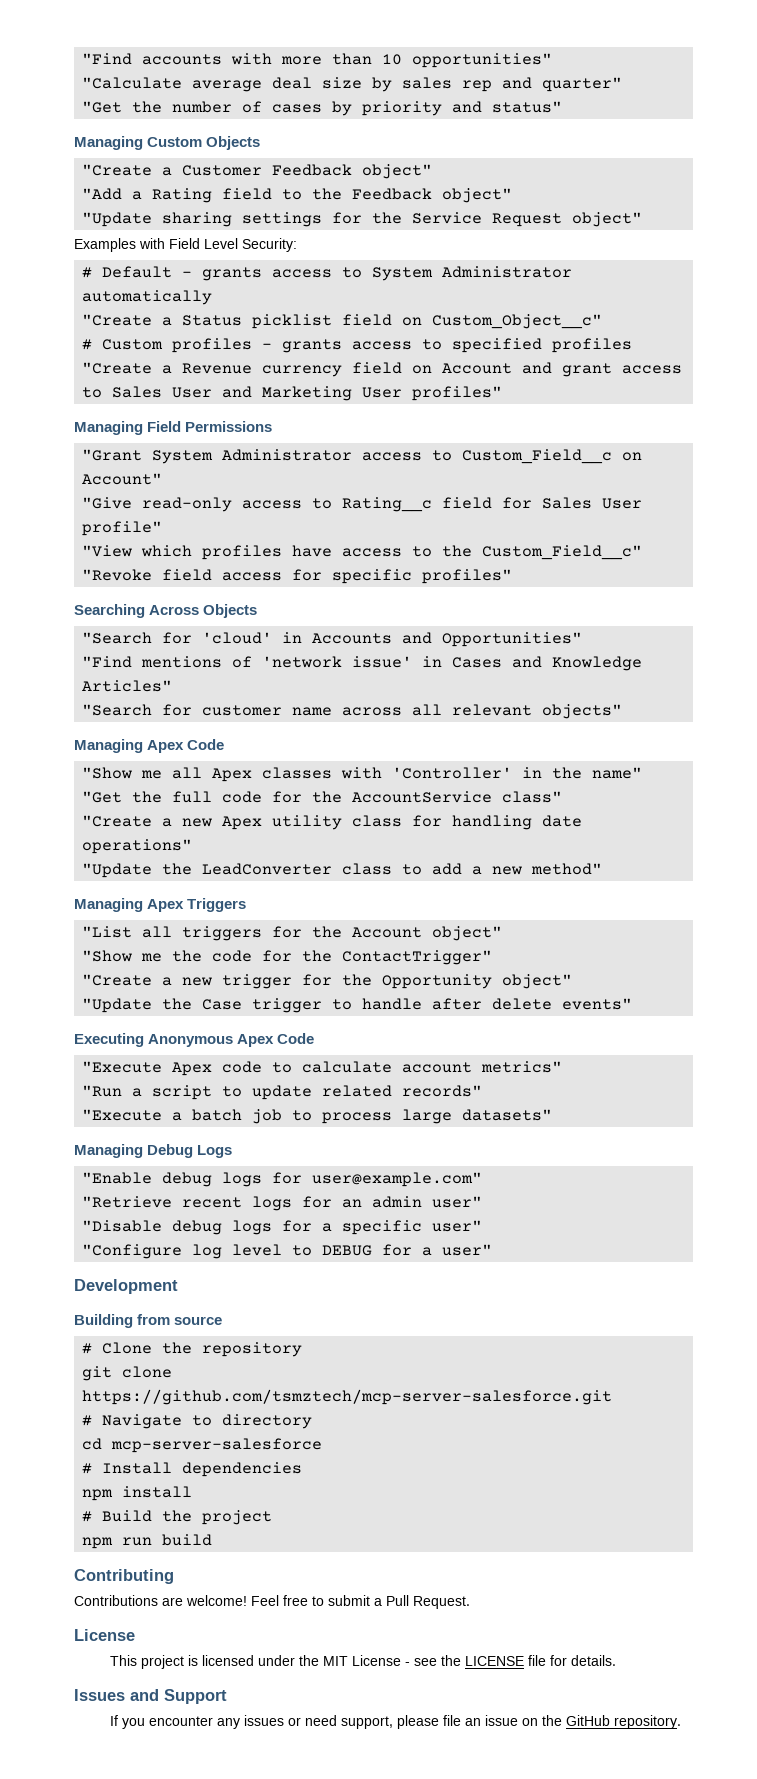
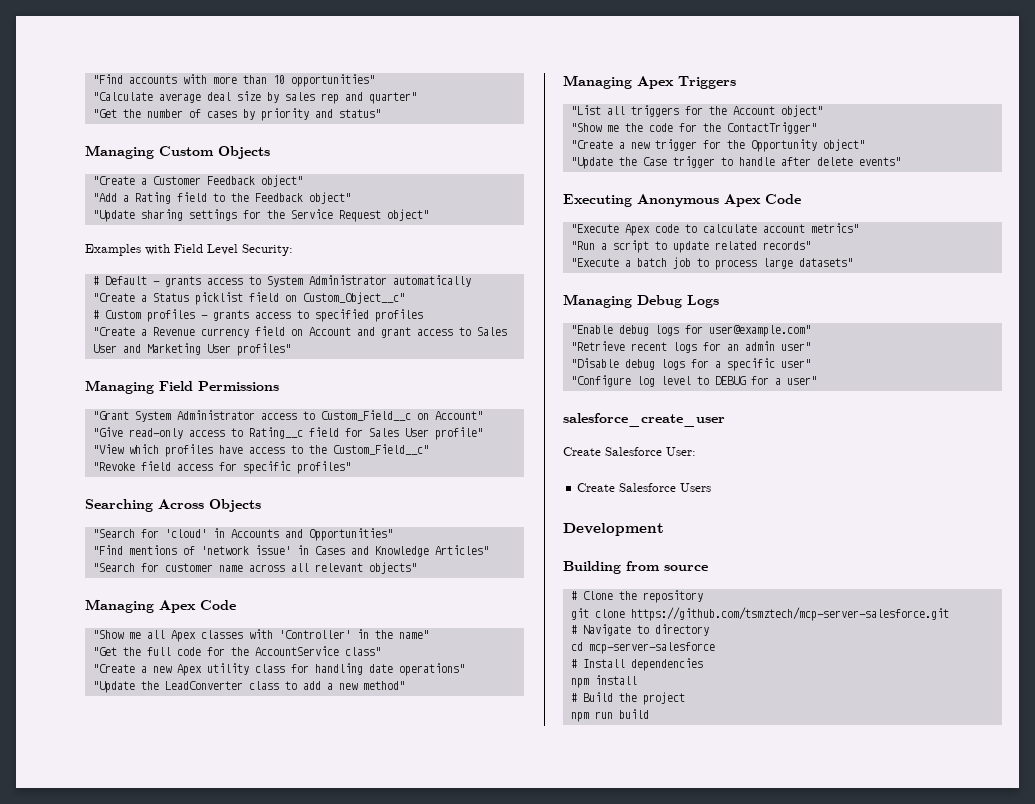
+ salesforce_create_user
+ Create Salesforce User:
+ Create Salesforce Users
- Contributing
- Contributions are welcome! Feel free to submit a Pull Request.
- License
- This project is licensed under the MIT License - see the LICENSE file for details.
- Issues and Support
- If you encounter any issues or need support, please file an issue on the GitHub repository.

